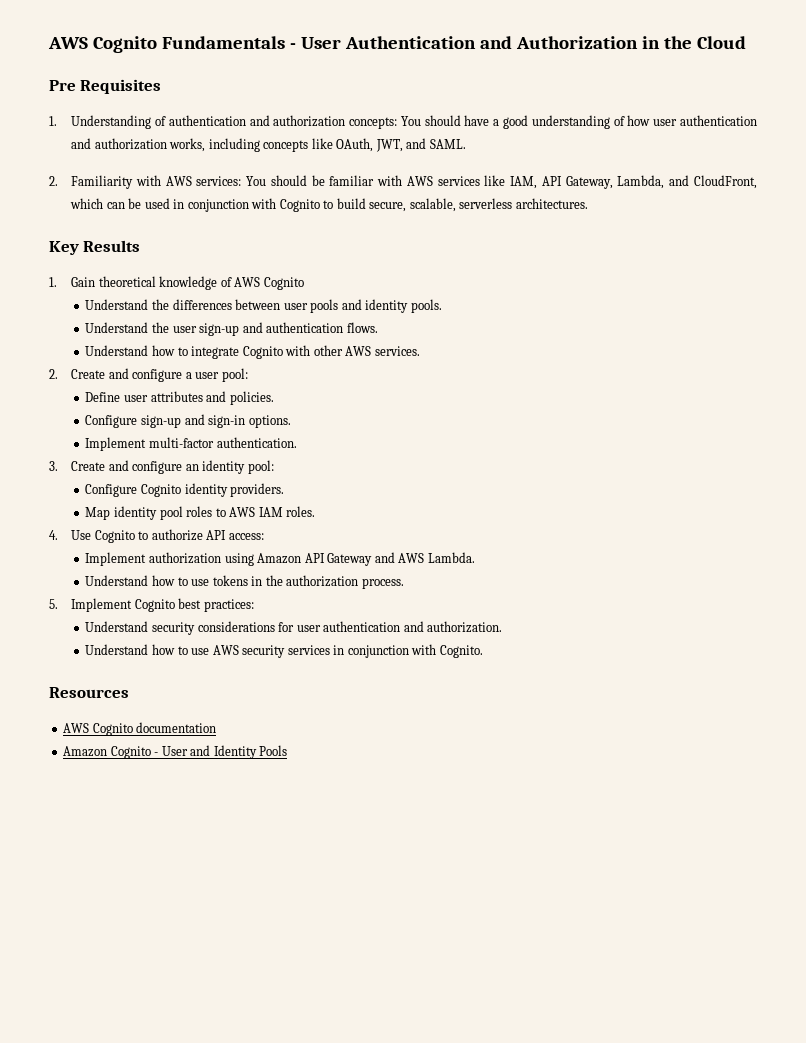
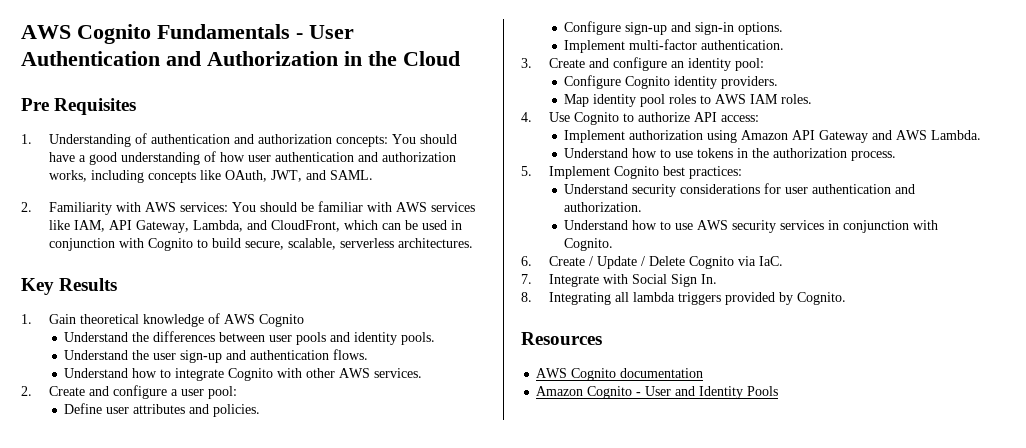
+ 6. Create / Update / Delete Cognito via IaC.
+ 7. Integrate with Social Sign In.
+ 8. Integrating all lambda triggers provided by Cognito.

